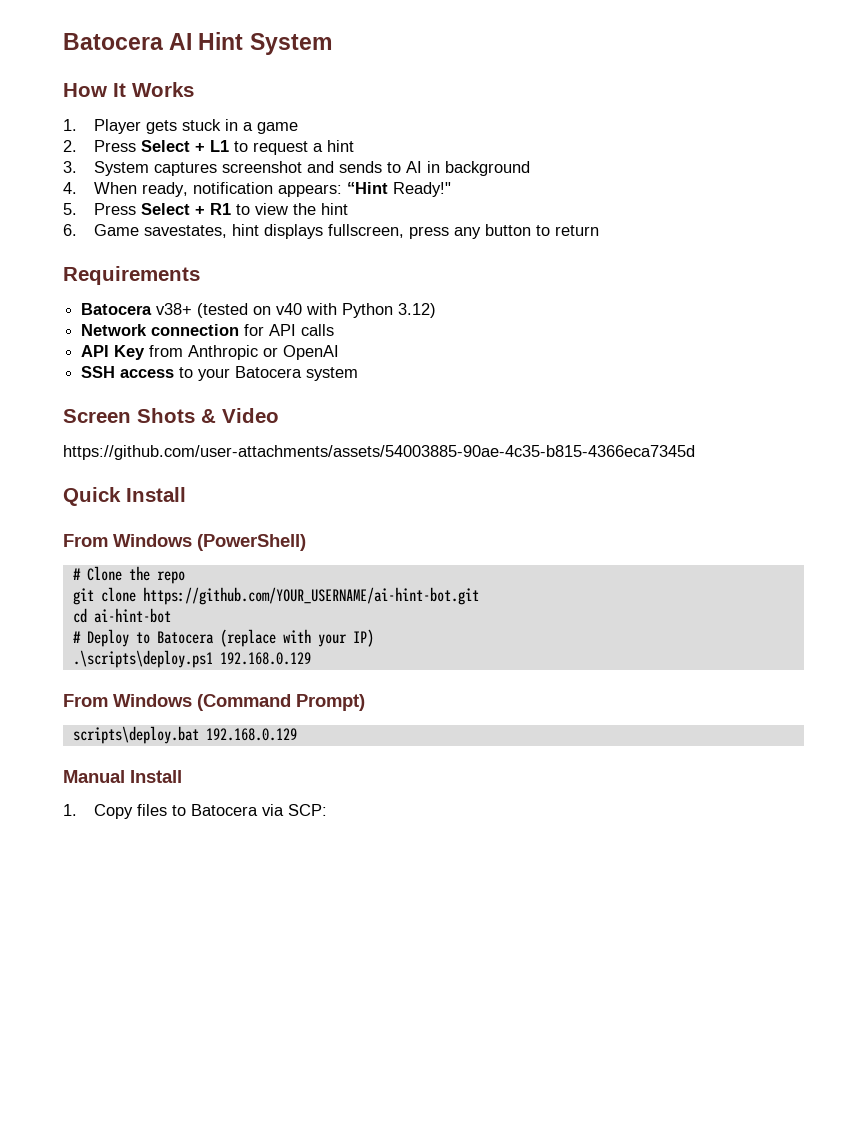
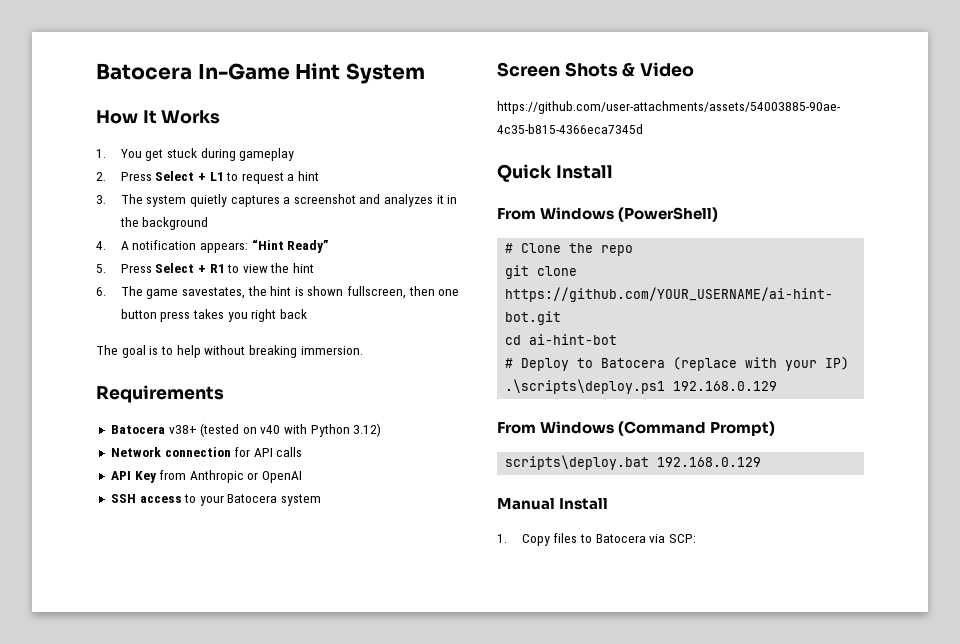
- Batocera AI Hint System
+ Batocera In-Game Hint System
- 1. Player gets stuck in a game
+ 1. You get stuck during gameplay
- 3. System captures screenshot and sends to AI in background
+ 3. The system quietly captures a screenshot and analyzes it in the background
- 4. When ready, notification appears: “Hint Ready!"
+ 4. A notification appears: “Hint Ready”
- 6. Game savestates, hint displays fullscreen, press any button to return
+ 6. The game savestates, the hint is shown fullscreen, then one button press takes you right back
+ The goal is to help without breaking immersion.

